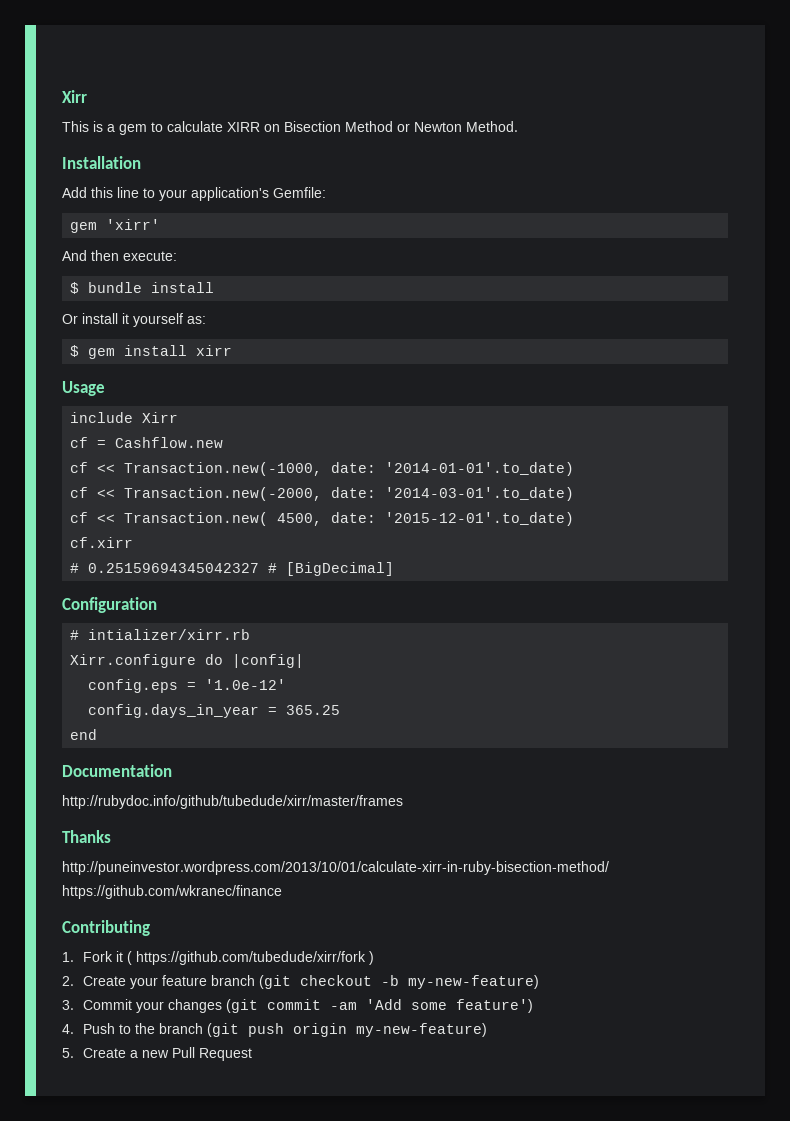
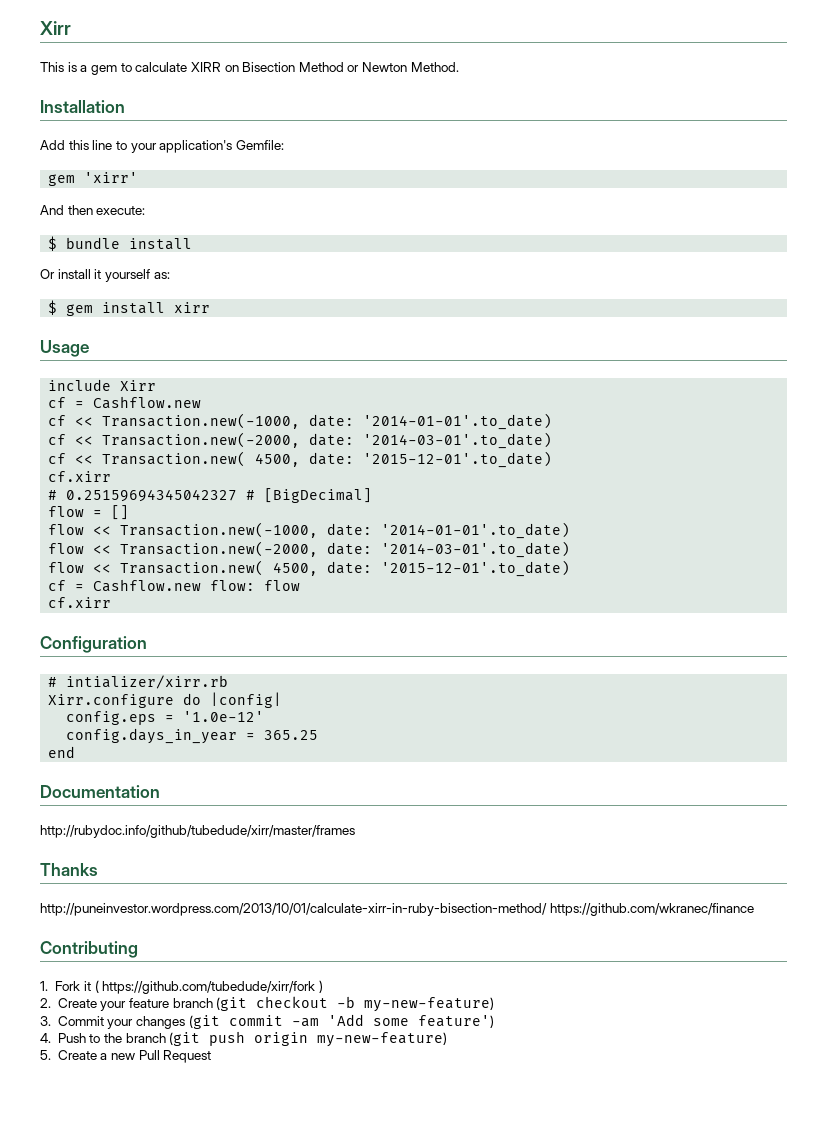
+ flow = []
+ flow << Transaction.new(-1000, date: '2014-01-01'.to_date)
+ flow << Transaction.new(-2000, date: '2014-03-01'.to_date)
+ flow << Transaction.new( 4500, date: '2015-12-01'.to_date)
+ cf = Cashflow.new flow: flow
+ cf.xirr

